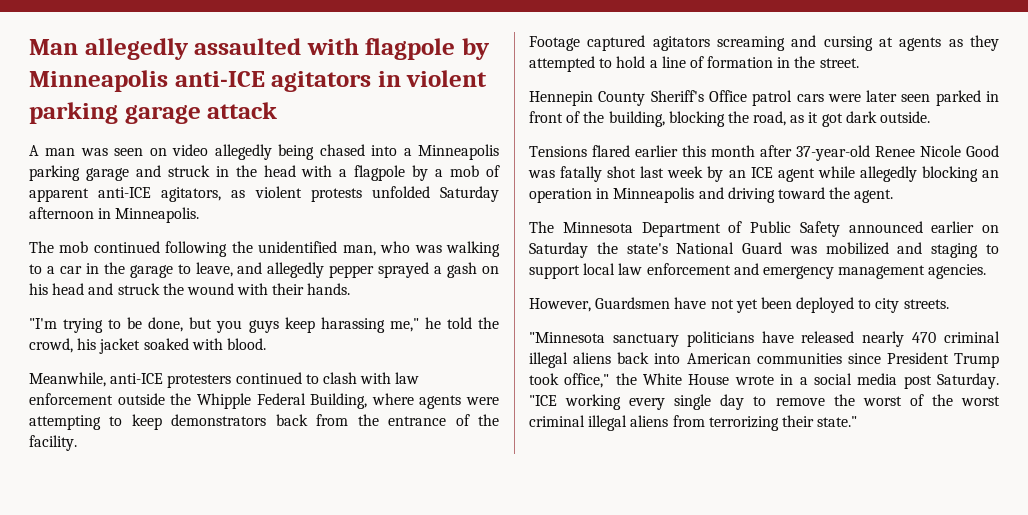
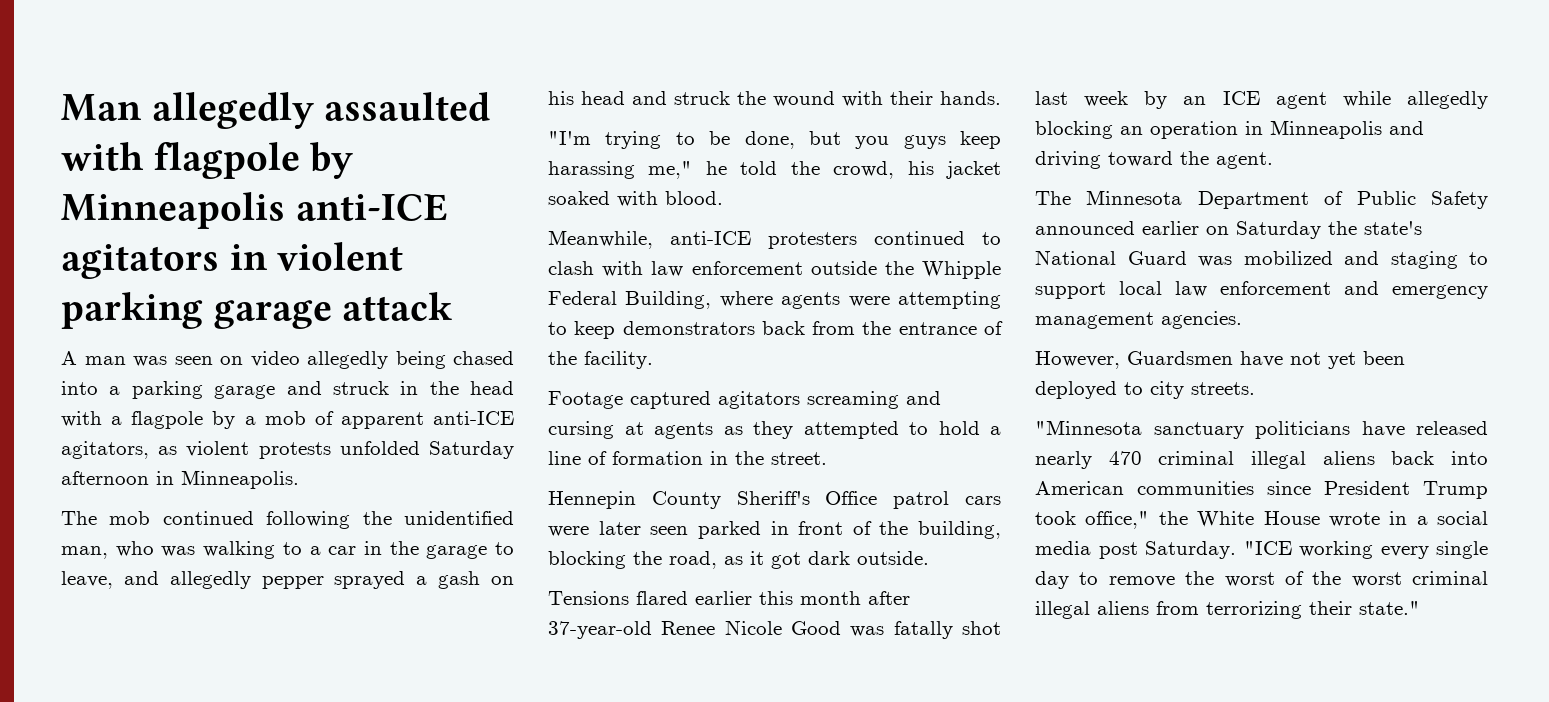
- A man was seen on video allegedly being chased into a Minneapolis parking garage and struck in the head with a flagpole by a mob of apparent anti-ICE agitators, as violent protests unfolded Saturday afternoon in Minneapolis.
+ A man was seen on video allegedly being chased into a parking garage and struck in the head with a flagpole by a mob of apparent anti-ICE agitators, as violent protests unfolded Saturday afternoon in Minneapolis.

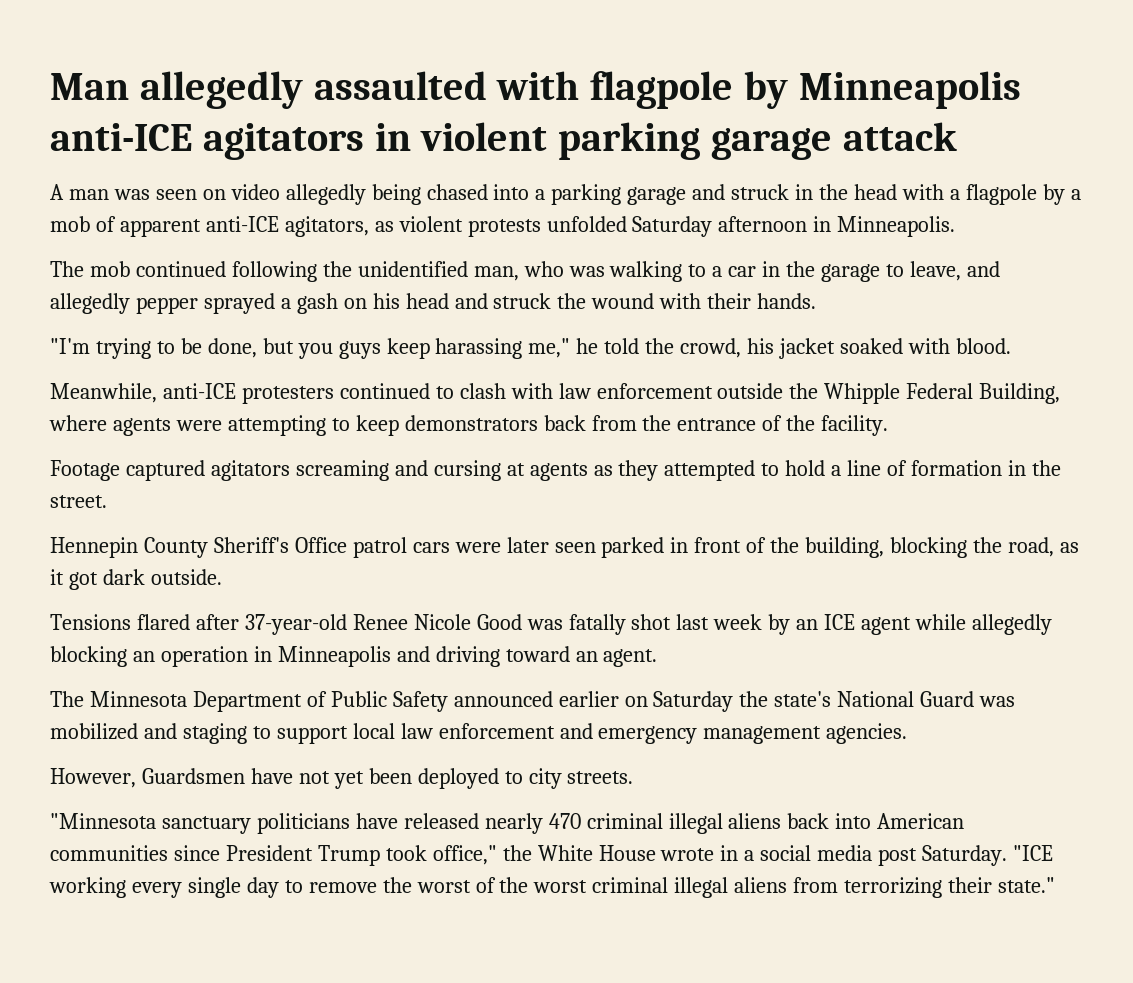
- Tensions flared earlier this month after 37-year-old Renee Nicole Good was fatally shot last week by an ICE agent while allegedly blocking an operation in Minneapolis and driving toward the agent.
+ Tensions flared after 37-year-old Renee Nicole Good was fatally shot last week by an ICE agent while allegedly blocking an operation in Minneapolis and driving toward an agent.

